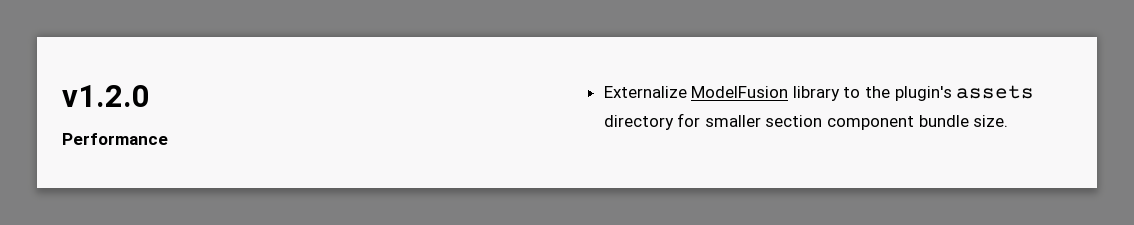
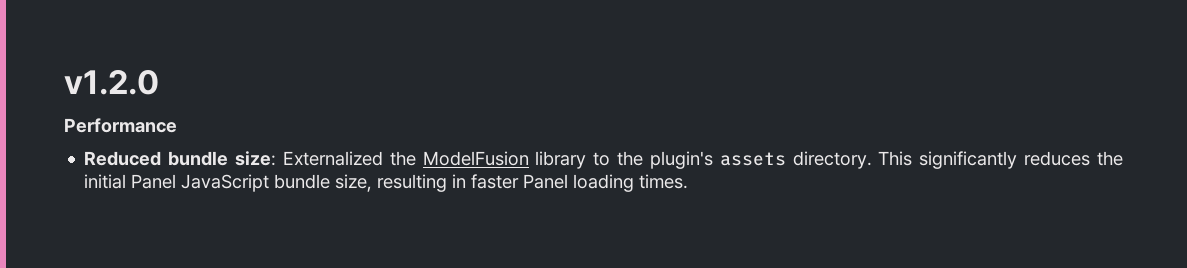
- Externalize ModelFusion library to the plugin's assets directory for smaller section component bundle size.
+ Reduced bundle size: Externalized the ModelFusion library to the plugin's assets directory. This significantly reduces the initial Panel JavaScript bundle size, resulting in faster Panel loading times.

